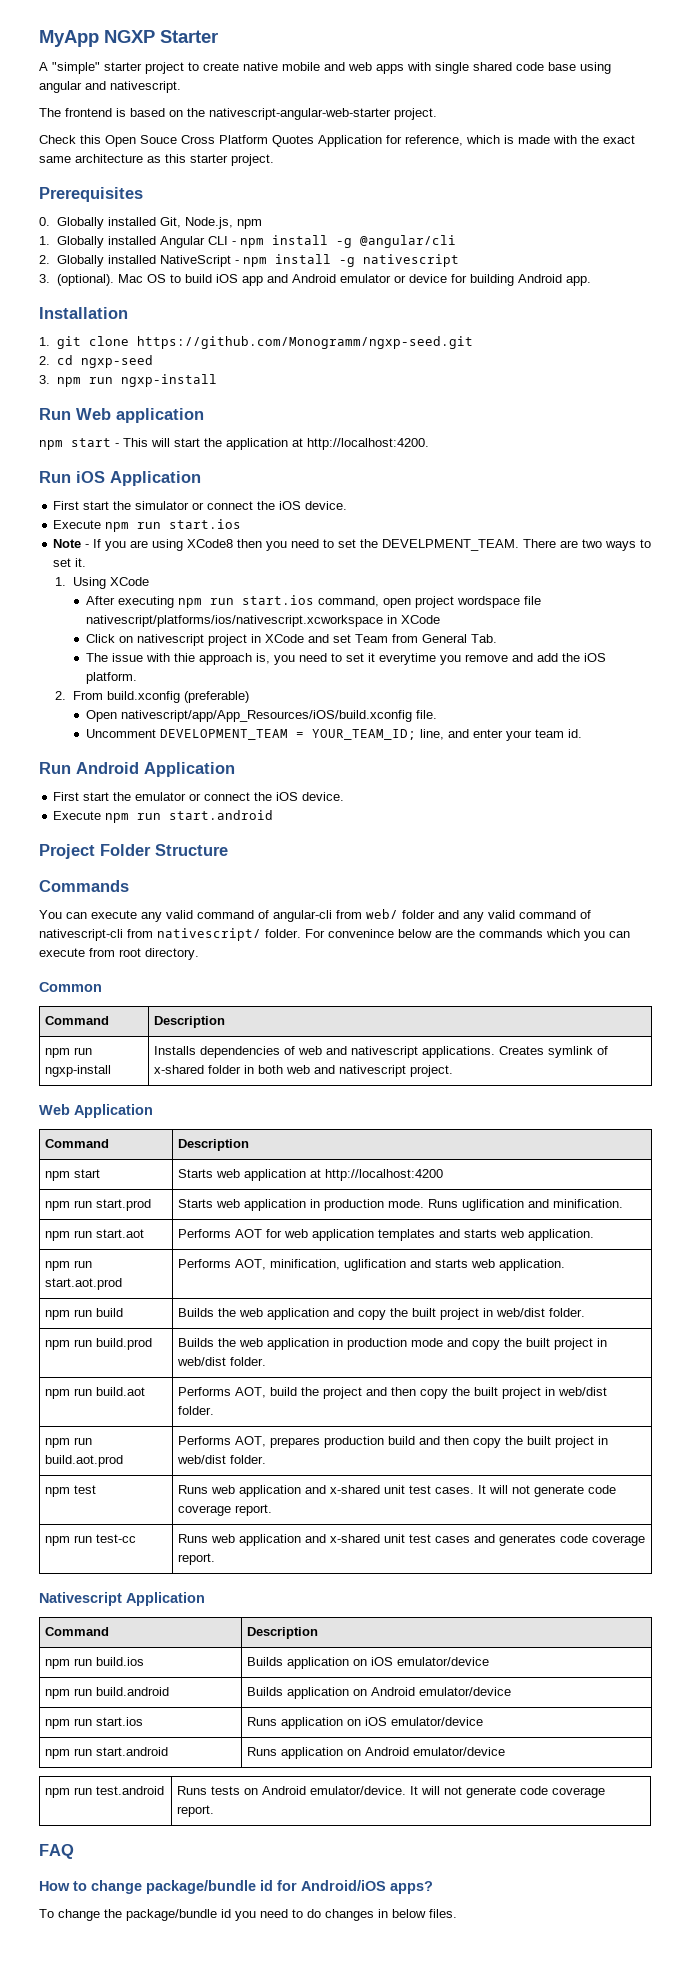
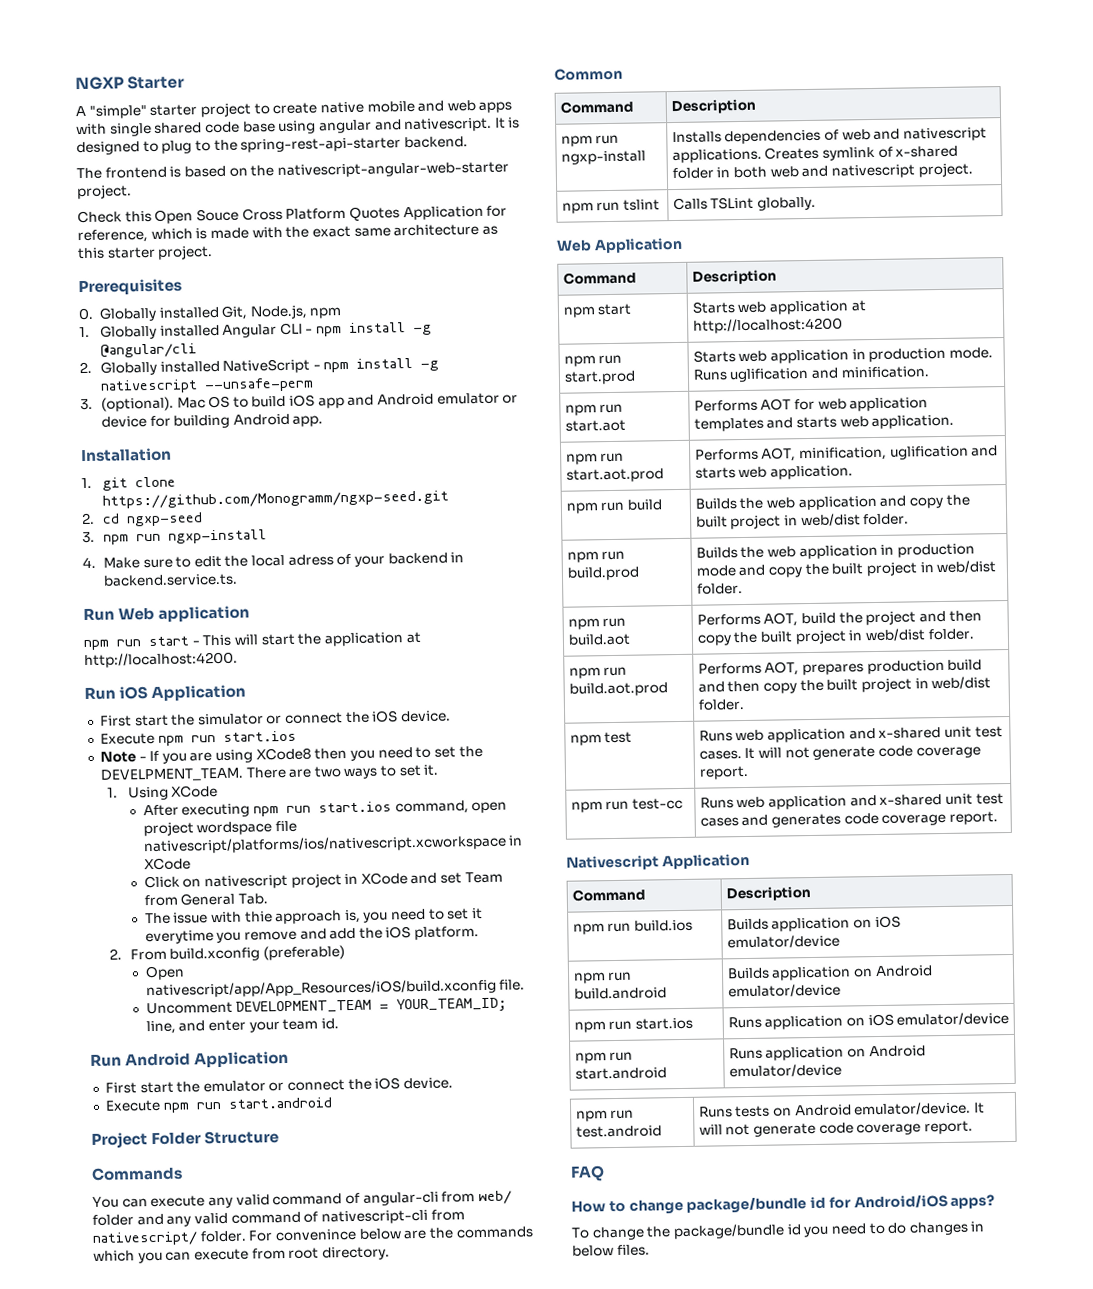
- MyApp NGXP Starter
+ NGXP Starter
+ It is designed to plug to the spring-rest-api-starter backend.
- 2. Globally installed NativeScript - npm install -g nativescript
+ 2. Globally installed NativeScript - npm install -g nativescript --unsafe-perm
+ 4. Make sure to edit the local adress of your backend in backend.service.ts.
- npm start - This will start the application at http://localhost:4200.
+ npm run start - This will start the application at http://localhost:4200.
+ npm run tslint | Calls TSLint globally.

